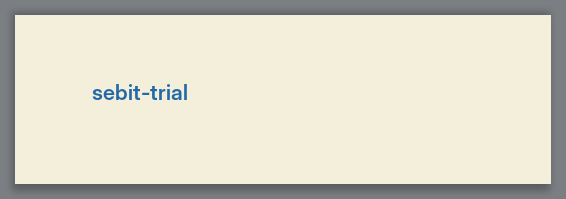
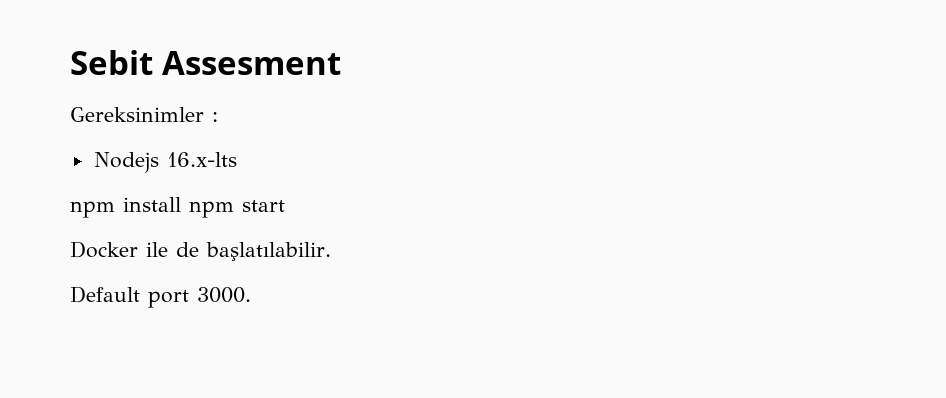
- sebit-trial
+ Sebit Assesment
+ Gereksinimler :
+ Nodejs 16.x-lts
+ npm install npm start
+ Docker ile de başlatılabilir.
+ Default port 3000.

